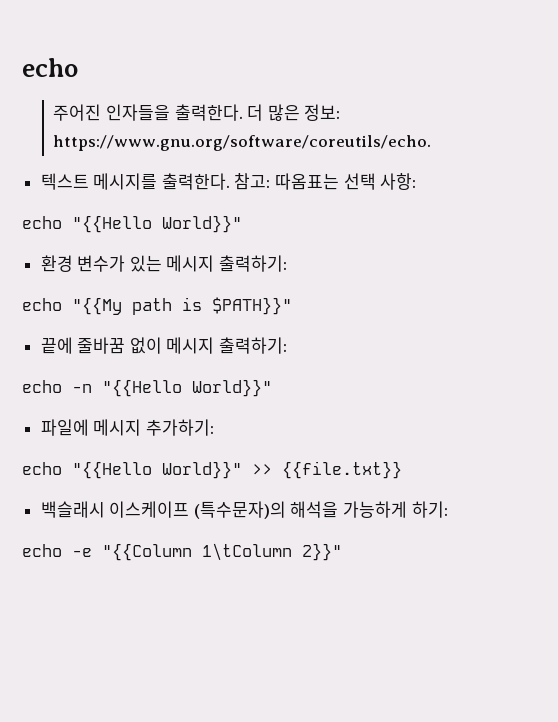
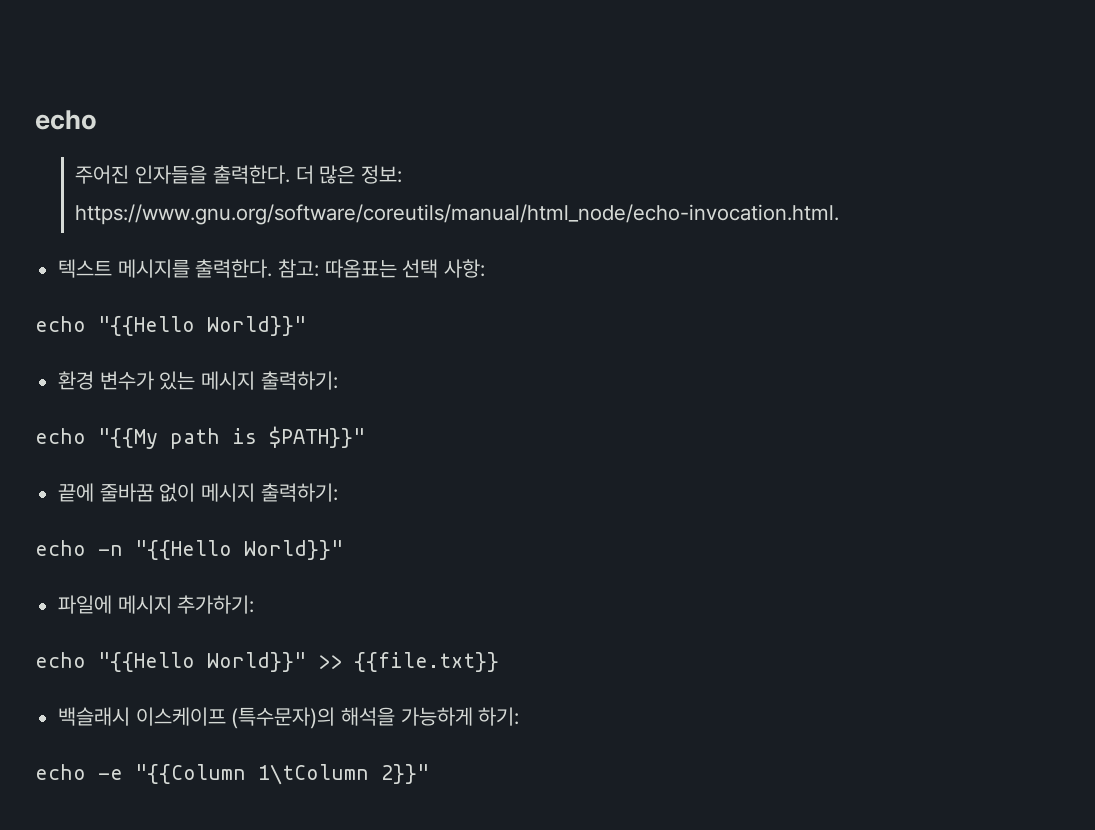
- 더 많은 정보: https://www.gnu.org/software/coreutils/echo.
+ 더 많은 정보: https://www.gnu.org/software/coreutils/manual/html_node/echo-invocation.html.

